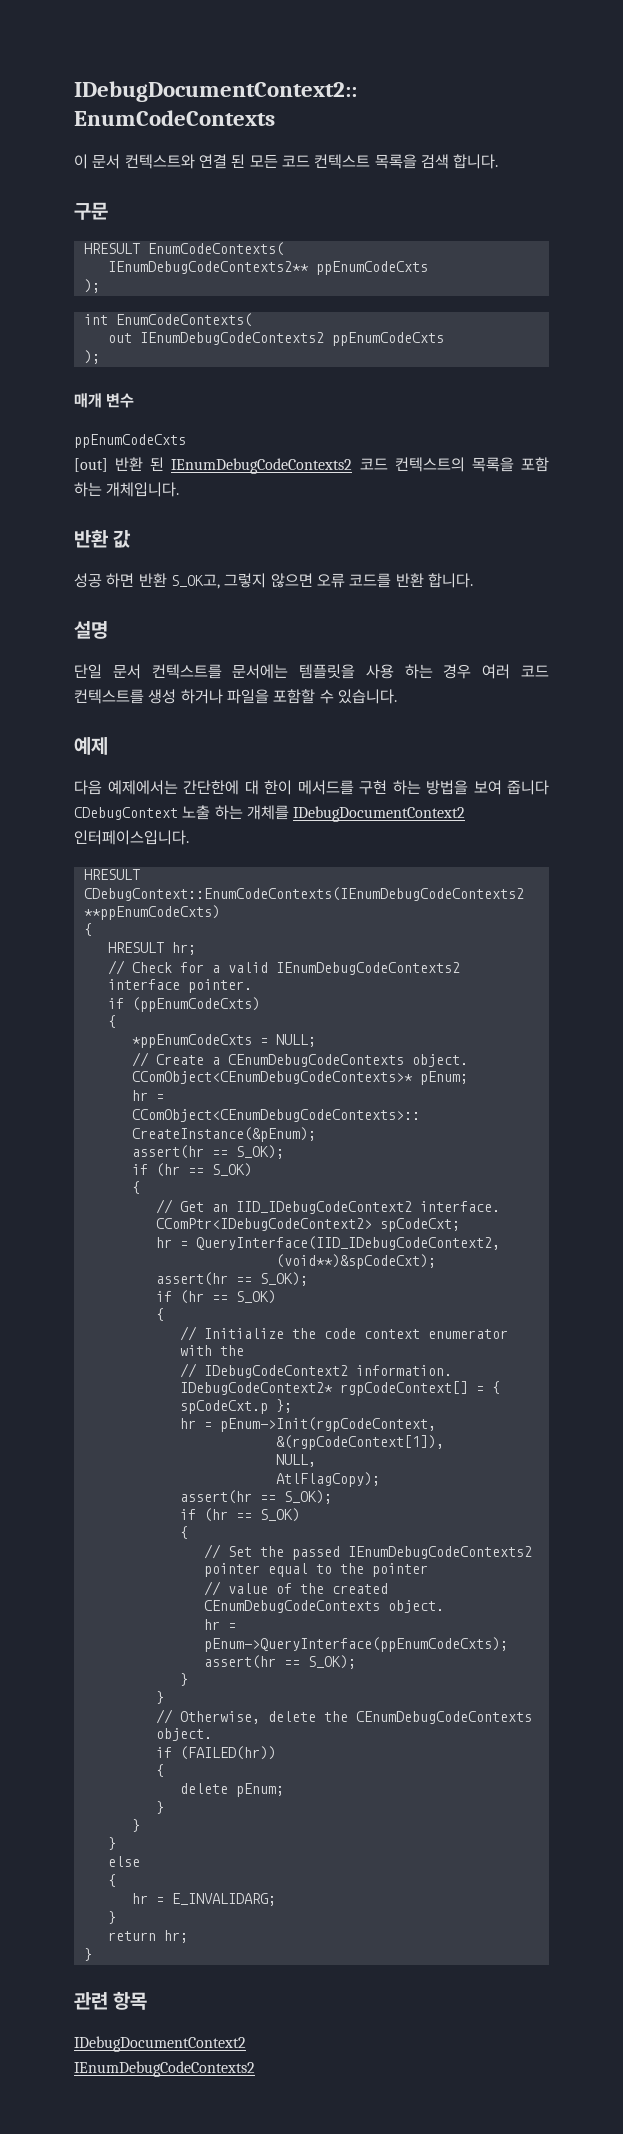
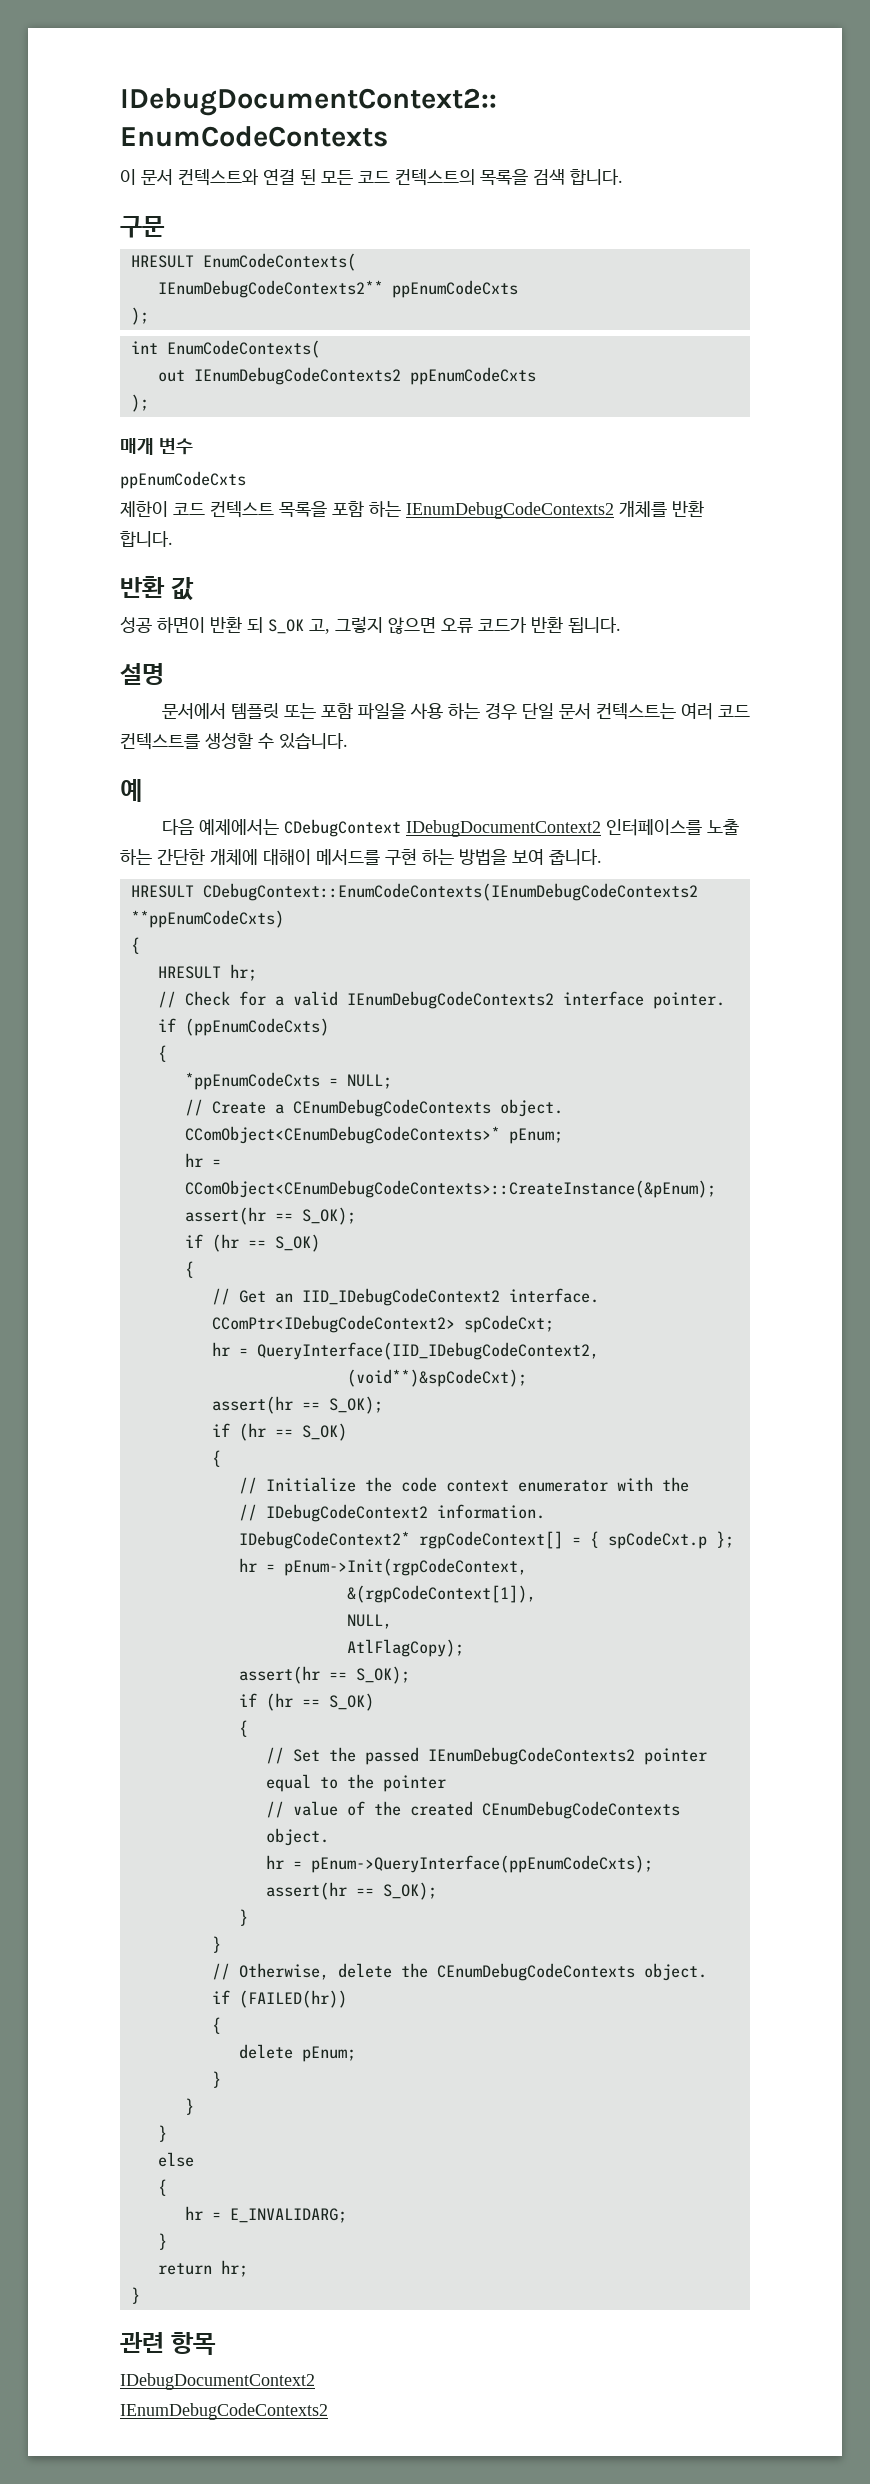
- 이 문서 컨텍스트와 연결 된 모든 코드 컨텍스트 목록을 검색 합니다.
+ 이 문서 컨텍스트와 연결 된 모든 코드 컨텍스트의 목록을 검색 합니다.
- [out] 반환 된 IEnumDebugCodeContexts2 코드 컨텍스트의 목록을 포함 하는 개체입니다.
+ 제한이 코드 컨텍스트 목록을 포함 하는 IEnumDebugCodeContexts2 개체를 반환 합니다.
  반환 값
- 성공 하면 반환 S_OK고, 그렇지 않으면 오류 코드를 반환 합니다.
+ 성공 하면이 반환 되 S_OK 고, 그렇지 않으면 오류 코드가 반환 됩니다.
  설명
- 단일 문서 컨텍스트를 문서에는 템플릿을 사용 하는 경우 여러 코드 컨텍스트를 생성 하거나 파일을 포함할 수 있습니다.
+ 문서에서 템플릿 또는 포함 파일을 사용 하는 경우 단일 문서 컨텍스트는 여러 코드 컨텍스트를 생성할 수 있습니다.
- 예제
+ 예
- 다음 예제에서는 간단한에 대 한이 메서드를 구현 하는 방법을 보여 줍니다 CDebugContext 노출 하는 개체를 IDebugDocumentContext2 인터페이스입니다.
+ 다음 예제에서는 CDebugContext IDebugDocumentContext2 인터페이스를 노출 하는 간단한 개체에 대해이 메서드를 구현 하는 방법을 보여 줍니다.

